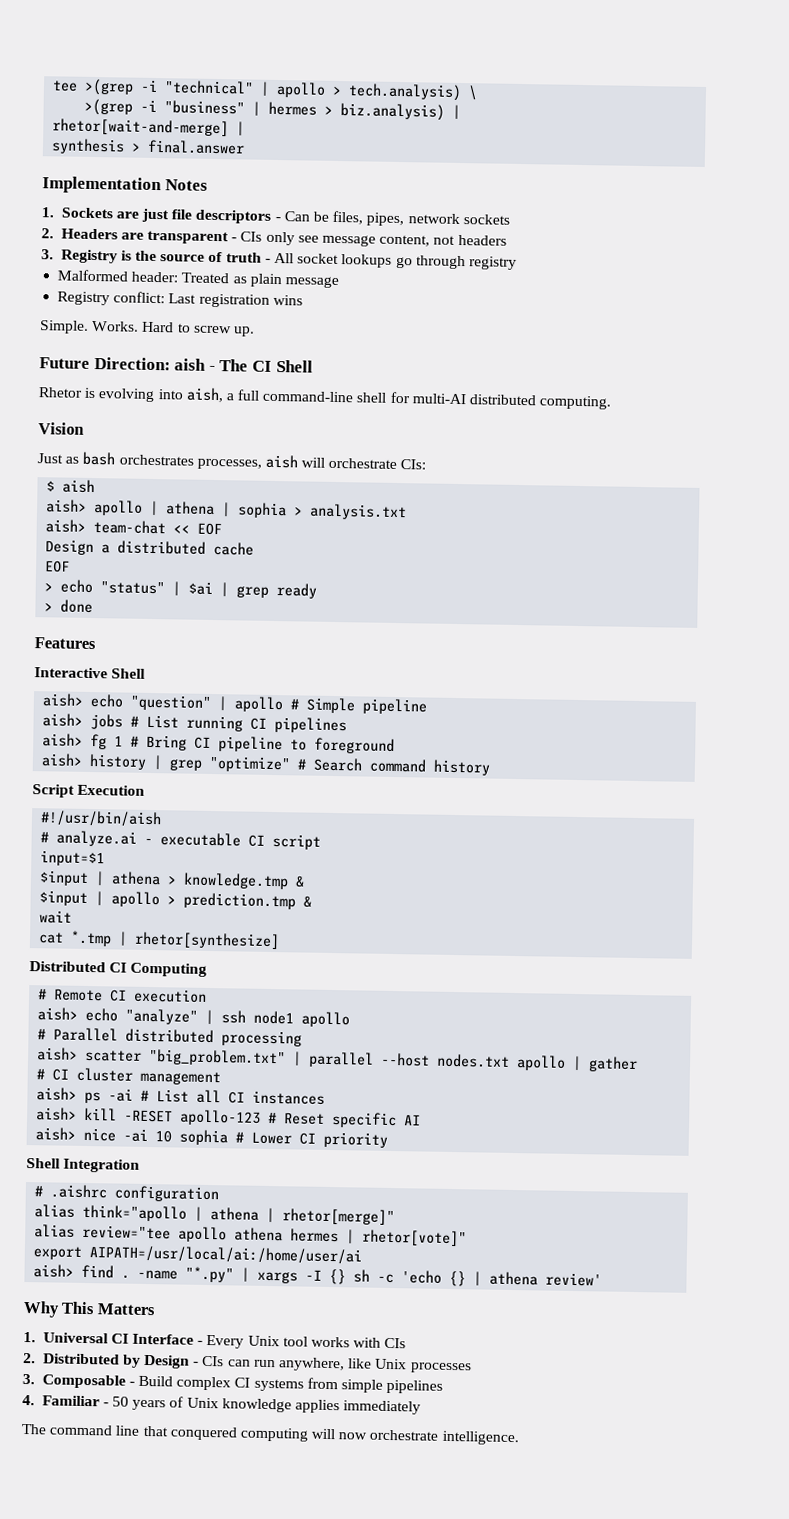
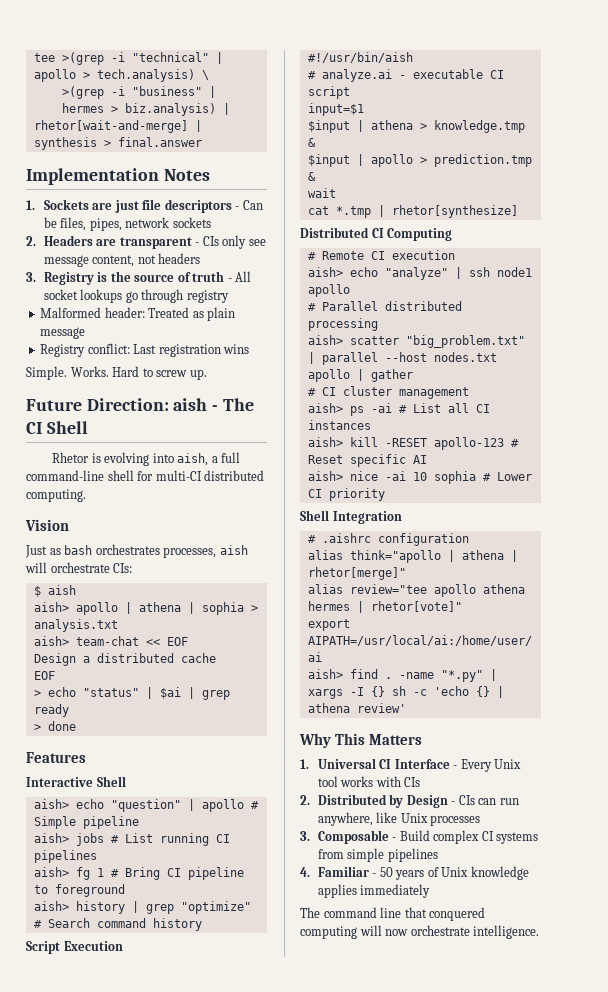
- Rhetor is evolving into aish, a full command-line shell for multi-AI distributed computing.
+ Rhetor is evolving into aish, a full command-line shell for multi-CI distributed computing.

